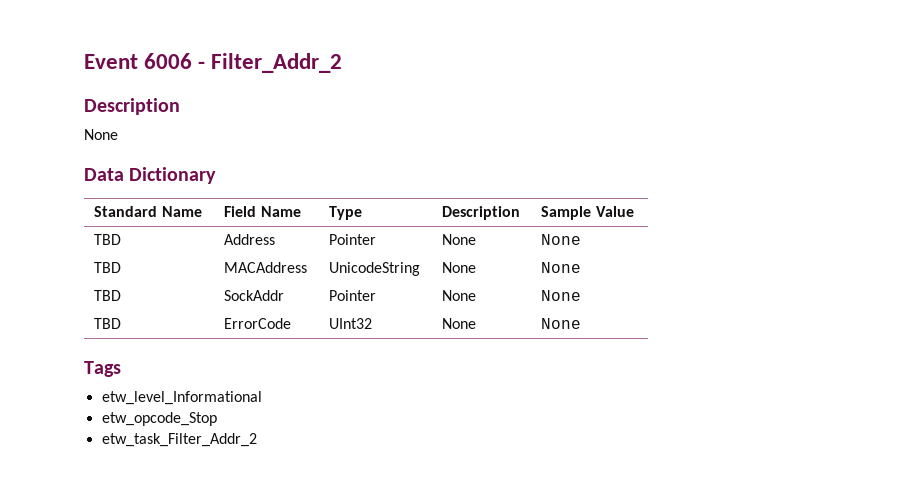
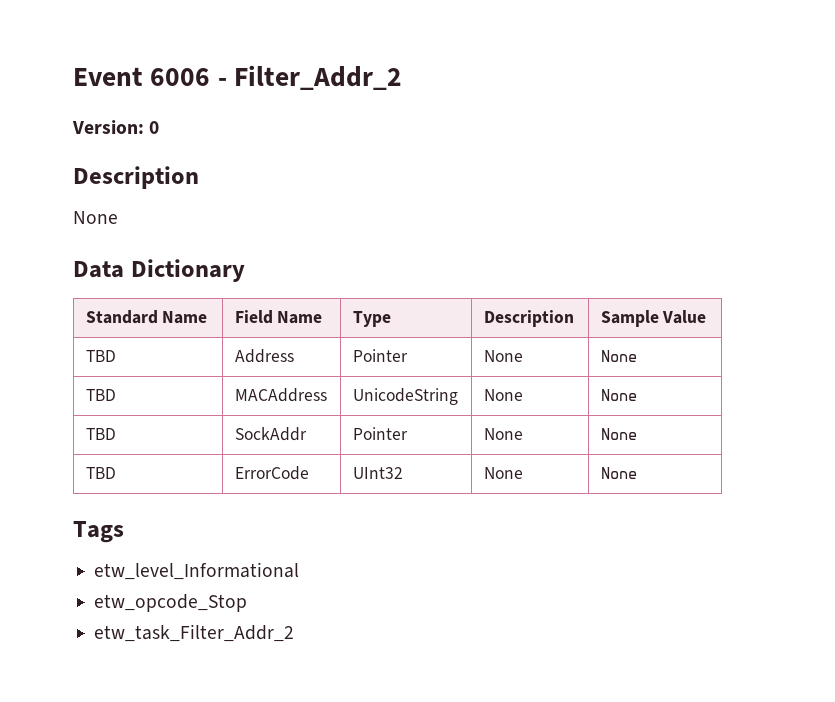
+ Version: 0

